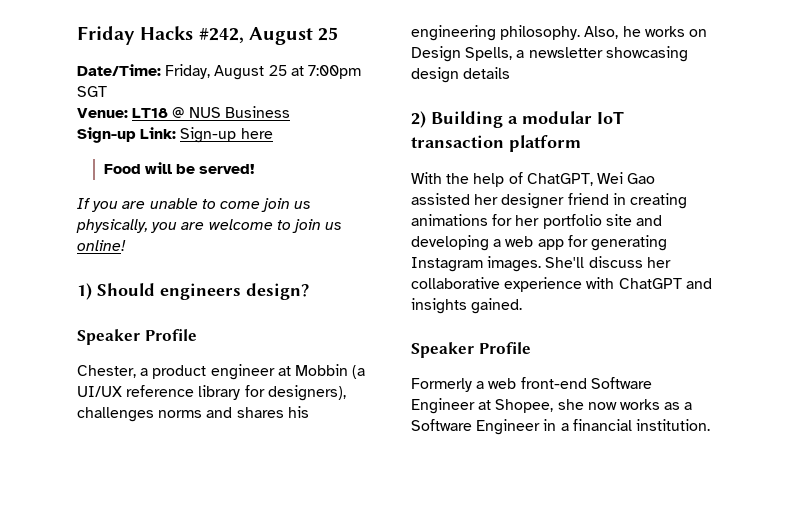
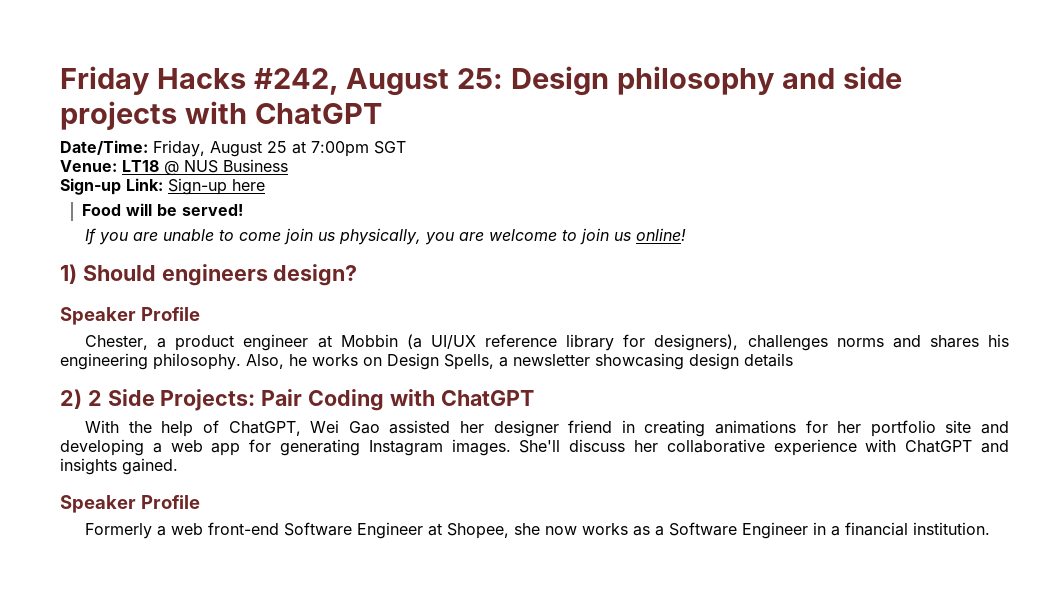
- Friday Hacks #242, August 25
+ Friday Hacks #242, August 25: Design philosophy and side projects with ChatGPT
- 2) Building a modular IoT transaction platform
+ 2) 2 Side Projects: Pair Coding with ChatGPT

